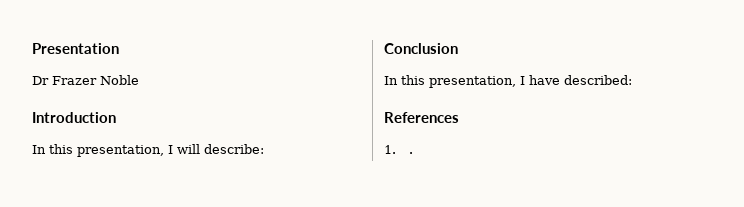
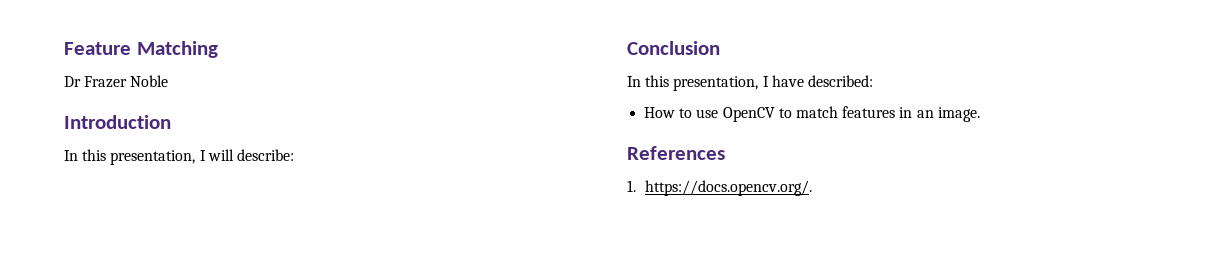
- Presentation
+ Feature Matching
+ How to use OpenCV to match features in an image.
- 1. .
+ 1. https://docs.opencv.org/.

